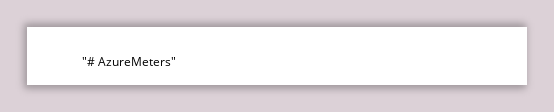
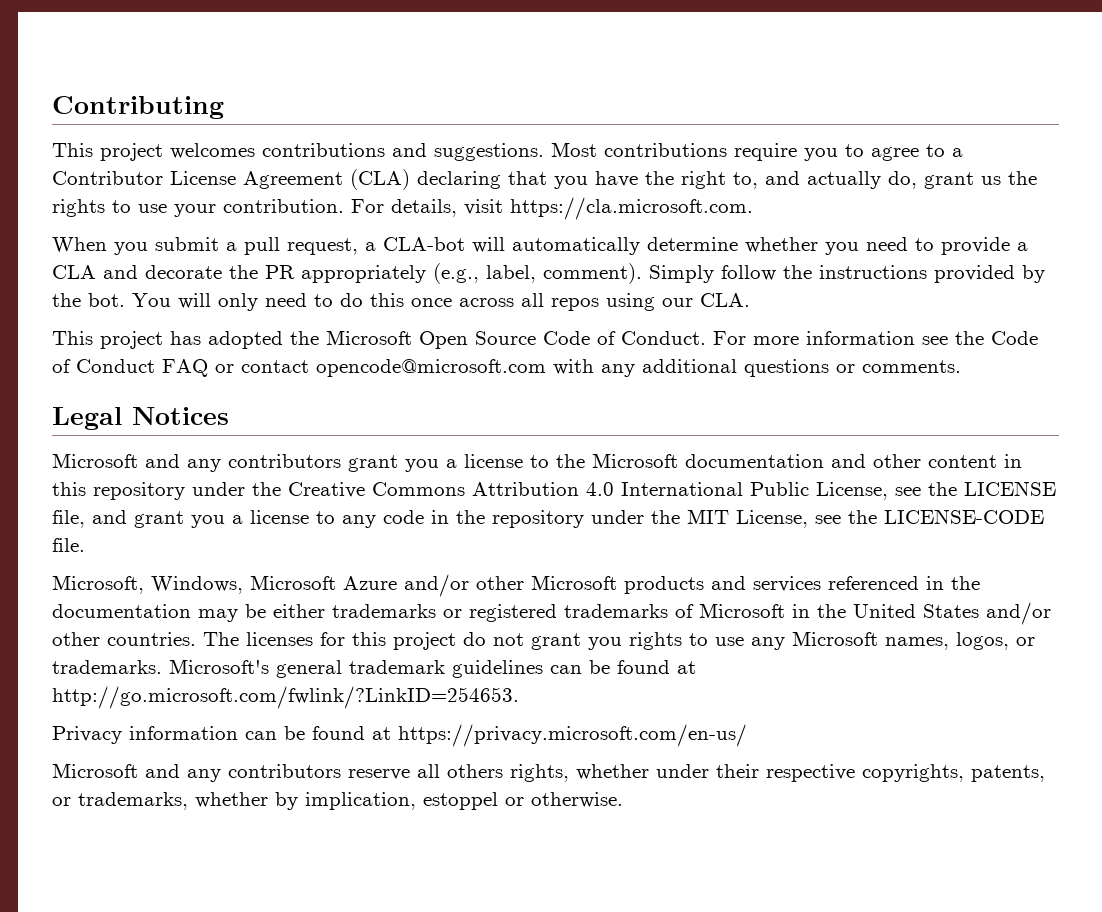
- "# AzureMeters"
+ Contributing
+ This project welcomes contributions and suggestions. Most contributions require you to agree to a Contributor License Agreement (CLA) declaring that you have the right to, and actually do, grant us the rights to use your contribution. For details, visit https://cla.microsoft.com.
+ When you submit a pull request, a CLA-bot will automatically determine whether you need to provide a CLA and decorate the PR appropriately (e.g., label, comment). Simply follow the instructions provided by the bot. You will only need to do this once across all repos using our CLA.
+ This project has adopted the Microsoft Open Source Code of Conduct. For more information see the Code of Conduct FAQ or contact opencode@microsoft.com with any additional questions or comments.
+ Legal Notices
+ Microsoft and any contributors grant you a license to the Microsoft documentation and other content in this repository under the Creative Commons Attribution 4.0 International Public License, see the LICENSE file, and grant you a license to any code in the repository under the MIT License, see the LICENSE-CODE file.
+ Microsoft, Windows, Microsoft Azure and/or other Microsoft products and services referenced in the documentation may be either trademarks or registered trademarks of Microsoft in the United States and/or other countries. The licenses for this project do not grant you rights to use any Microsoft names, logos, or trademarks. Microsoft's general trademark guidelines can be found at http://go.microsoft.com/fwlink/?LinkID=254653.
+ Privacy information can be found at https://privacy.microsoft.com/en-us/
+ Microsoft and any contributors reserve all others rights, whether under their respective copyrights, patents, or trademarks, whether by implication, estoppel or otherwise.

